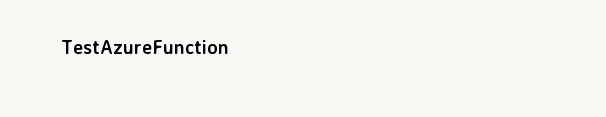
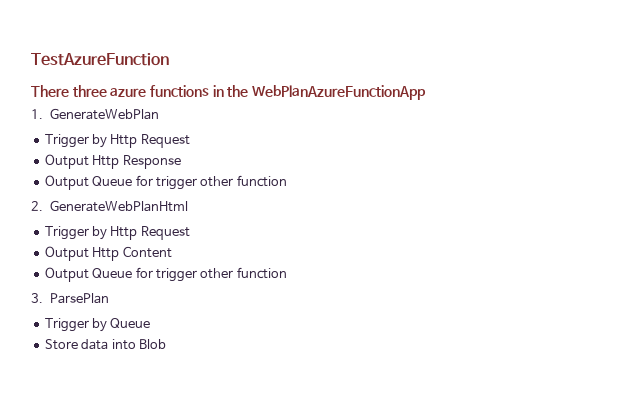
+ There three azure functions in the WebPlanAzureFunctionApp
+ 1. GenerateWebPlan
+ Trigger by Http Request
+ Output Http Response
+ Output Queue for trigger other function
+ 2. GenerateWebPlanHtml
+ Trigger by Http Request
+ Output Http Content
+ Output Queue for trigger other function
+ 3. ParsePlan
+ Trigger by Queue
+ Store data into Blob

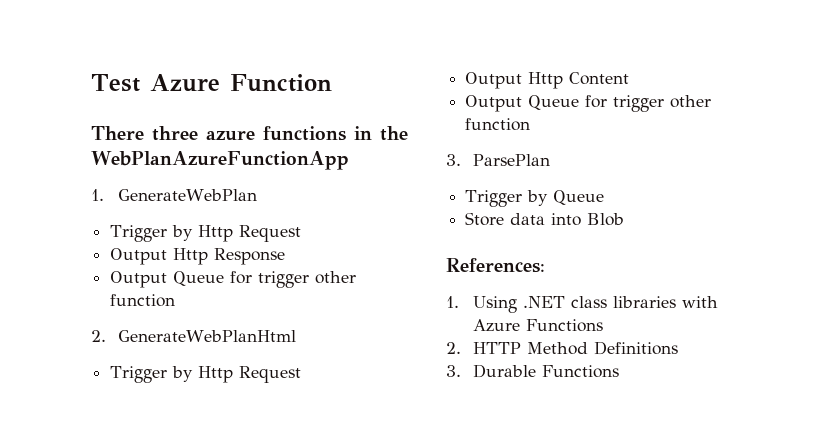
- TestAzureFunction
+ Test Azure Function
+ References:
+ 1. Using .NET class libraries with Azure Functions
+ 2. HTTP Method Definitions
+ 3. Durable Functions

